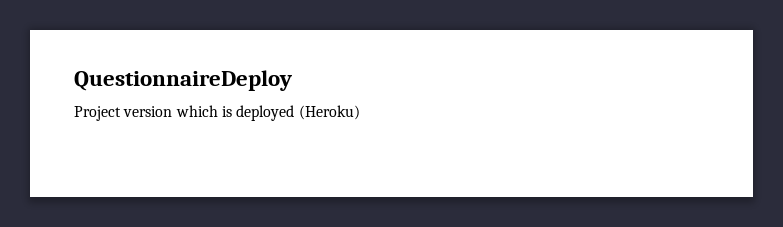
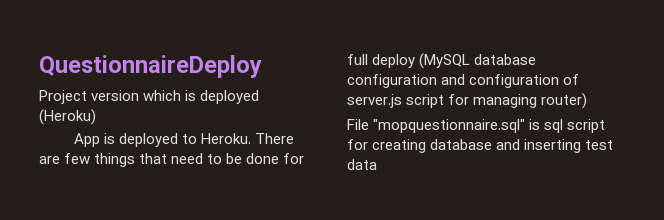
+ App is deployed to Heroku. There are few things that need to be done for full deploy (MySQL database configuration and configuration of server.js script for managing router)
+ File "mopquestionnaire.sql" is sql script for creating database and inserting test data

